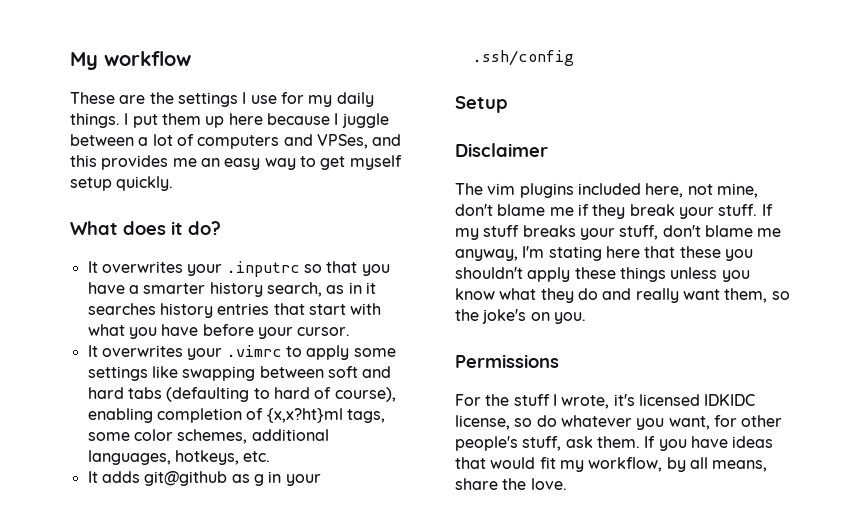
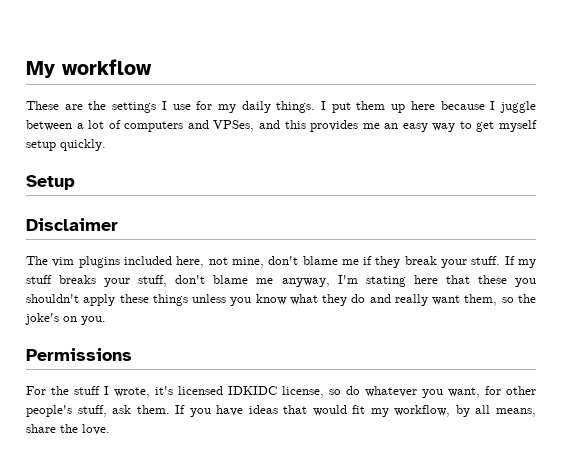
- What does it do?
- It overwrites your .inputrc so that you have a smarter history search, as in it searches history entries that start with what you have before your cursor.
- It overwrites your .vimrc to apply some settings like swapping between soft and hard tabs (defaulting to hard of course), enabling completion of {x,x?ht}ml tags, some color schemes, additional languages, hotkeys, etc.
- It adds git@github as g in your .ssh/config

